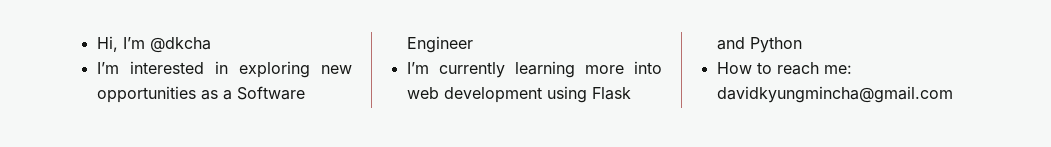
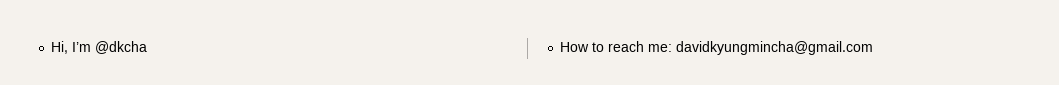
- I’m interested in exploring new opportunities as a Software Engineer
- I’m currently learning more into web development using Flask and Python

